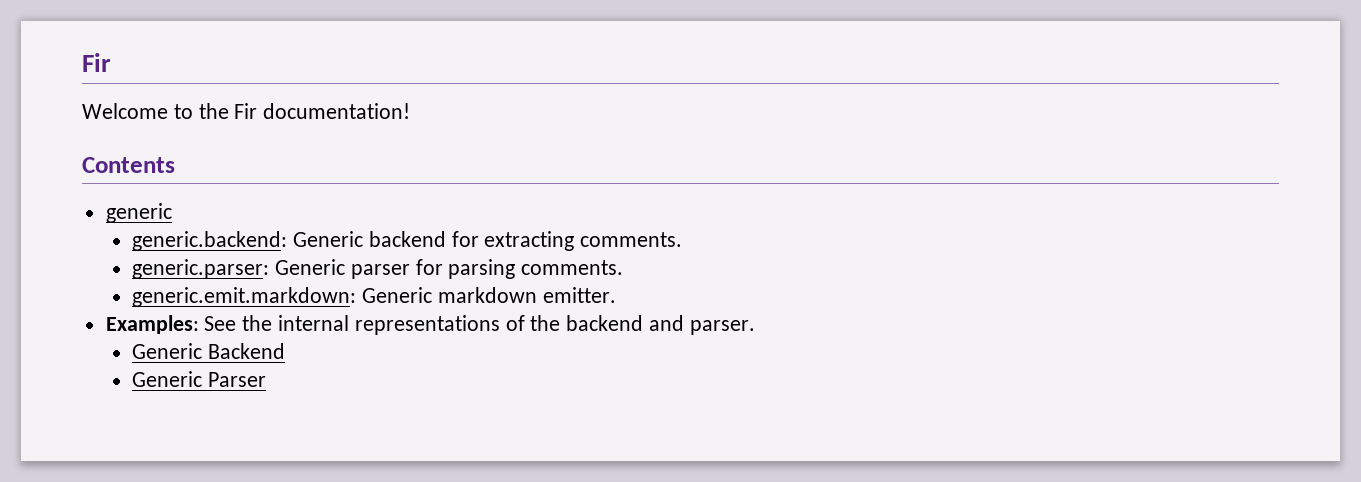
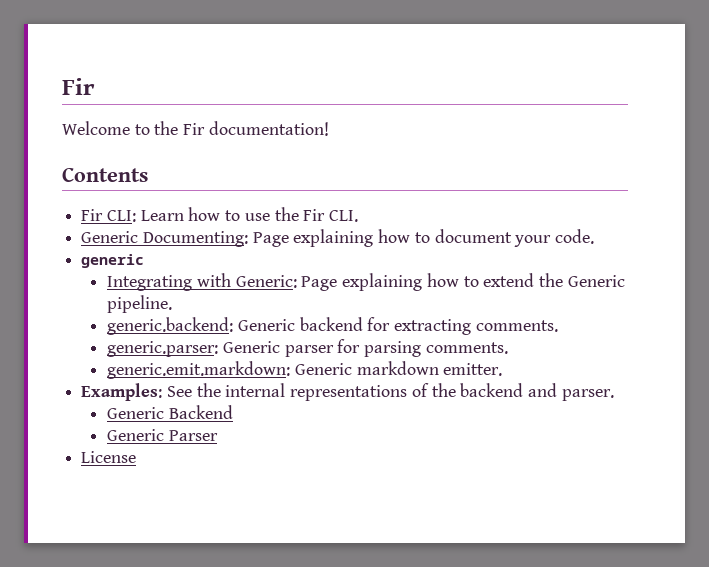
+ Fir CLI: Learn how to use the Fir CLI.
+ Generic Documenting: Page explaining how to document your code.
  generic
+ Integrating with Generic: Page explaining how to extend the Generic pipeline.
+ License

